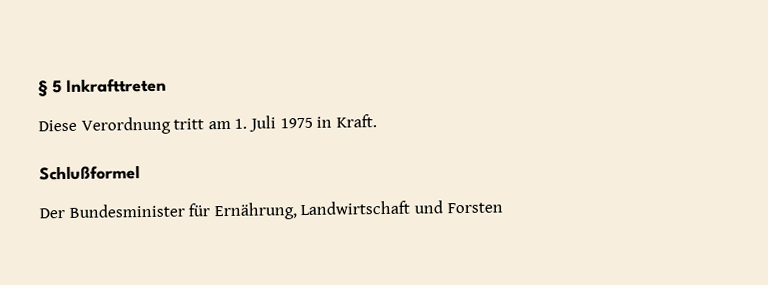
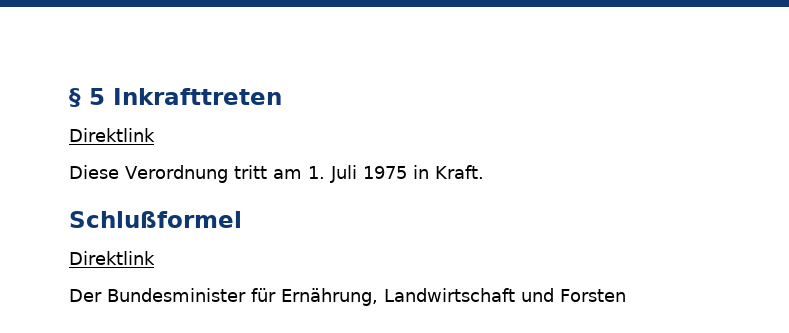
  § 5 Inkrafttreten
+ Direktlink
  Schlußformel
+ Direktlink

